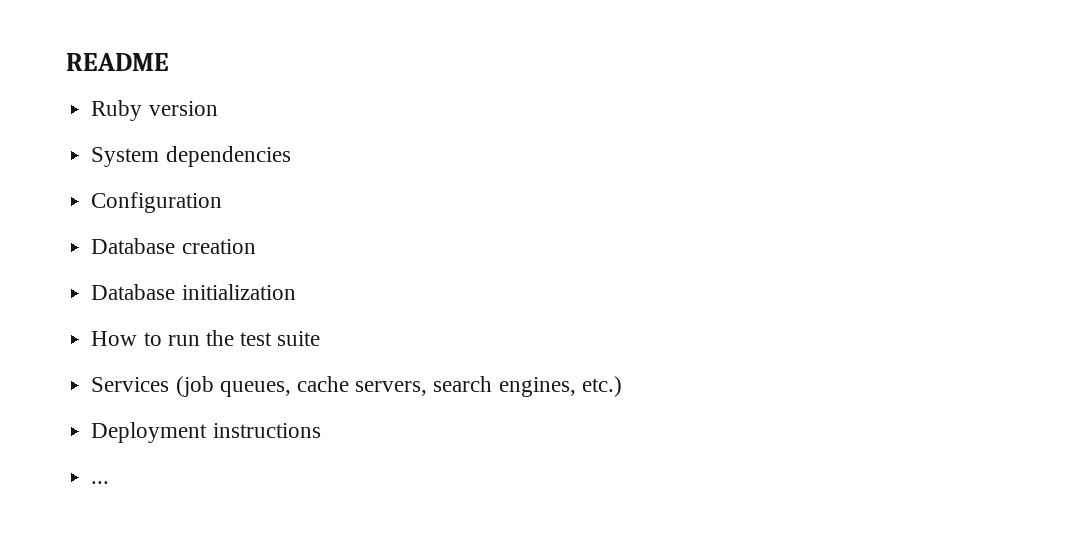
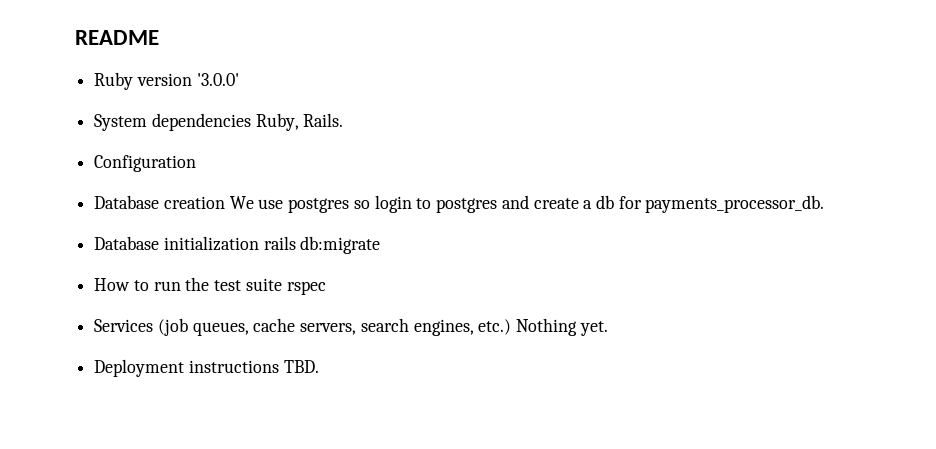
- Ruby version
+ Ruby version '3.0.0'
- System dependencies
+ System dependencies Ruby, Rails.
- Database creation
+ Database creation We use postgres so login to postgres and create a db for payments_processor_db.
- Database initialization
+ Database initialization rails db:migrate
- How to run the test suite
+ How to run the test suite rspec
- Services (job queues, cache servers, search engines, etc.)
+ Services (job queues, cache servers, search engines, etc.) Nothing yet.
- Deployment instructions
- ...
+ Deployment instructions TBD.

